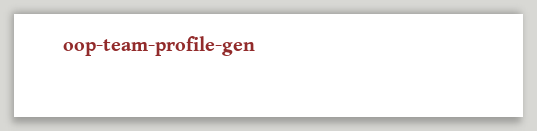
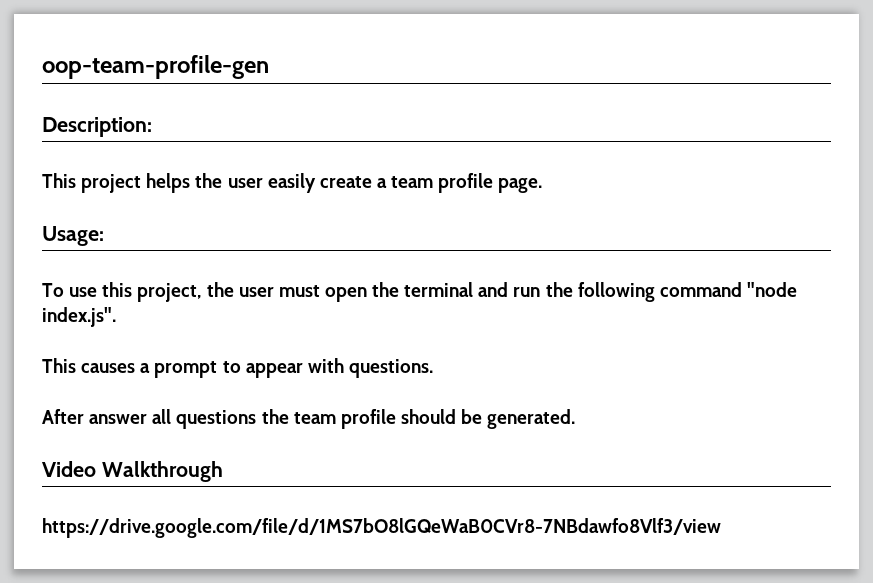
+ Description:
+ This project helps the user easily create a team profile page.
+ Usage:
+ To use this project, the user must open the terminal and run the following command "node index.js".
+ This causes a prompt to appear with questions.
+ After answer all questions the team profile should be generated.
+ Video Walkthrough
+ https://drive.google.com/file/d/1MS7bO8lGQeWaB0CVr8-7NBdawfo8Vlf3/view

